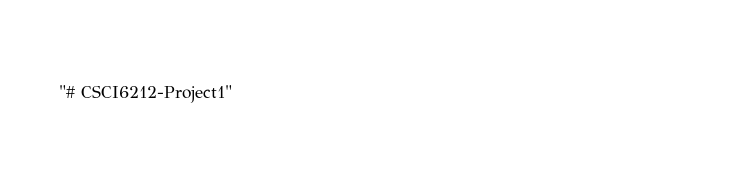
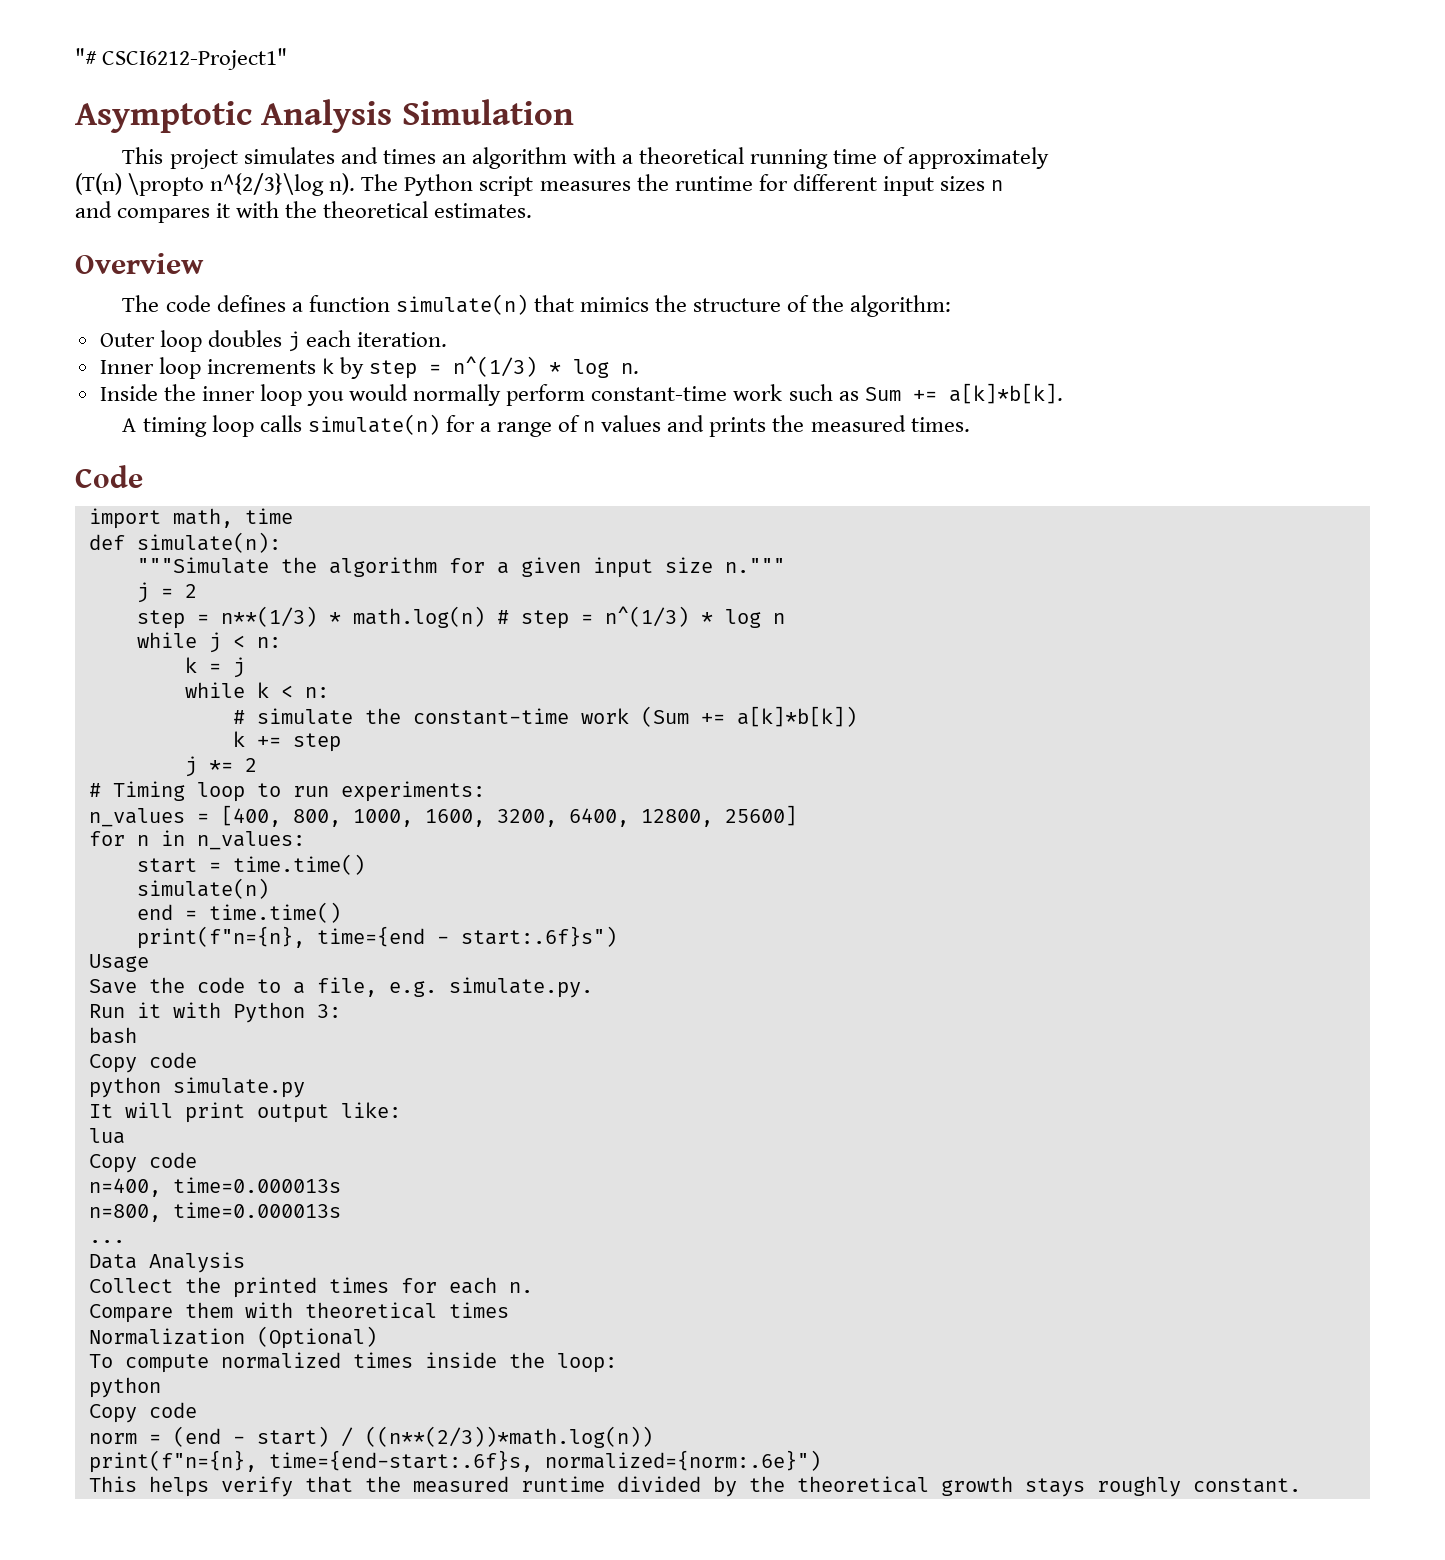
+ Asymptotic Analysis Simulation
+ This project simulates and times an algorithm with a theoretical running time of approximately
+ (T(n) \propto n^{2/3}\log n). The Python script measures the runtime for different input sizes n
+ and compares it with the theoretical estimates.
+ Overview
+ The code defines a function simulate(n) that mimics the structure of the algorithm:
+ Outer loop doubles j each iteration.
+ Inner loop increments k by step = n^(1/3) * log n.
+ Inside the inner loop you would normally perform constant-time work such as Sum += a[k]*b[k].
+ A timing loop calls simulate(n) for a range of n values and prints the measured times.
+ Code
+ import math, time
+ def simulate(n):
+ """Simulate the algorithm for a given input size n."""
+ j = 2
+ step = n**(1/3) * math.log(n) # step = n^(1/3) * log n
+ while j < n:
+ k = j
+ while k < n:
+ # simulate the constant-time work (Sum += a[k]*b[k])
+ k += step
+ j *= 2
+ # Timing loop to run experiments:
+ n_values = [400, 800, 1000, 1600, 3200, 6400, 12800, 25600]
+ for n in n_values:
+ start = time.time()
+ simulate(n)
+ end = time.time()
+ print(f"n={n}, time={end - start:.6f}s")
+ Usage
+ Save the code to a file, e.g. simulate.py.
+ Run it with Python 3:
+ bash
+ Copy code
+ python simulate.py
+ It will print output like:
+ lua
+ Copy code
+ n=400, time=0.000013s
+ n=800, time=0.000013s
+ ...
+ Data Analysis
+ Collect the printed times for each n.
+ Compare them with theoretical times
+ Normalization (Optional)
+ To compute normalized times inside the loop:
+ python
+ Copy code
+ norm = (end - start) / ((n**(2/3))*math.log(n))
+ print(f"n={n}, time={end-start:.6f}s, normalized={norm:.6e}")
+ This helps verify that the measured runtime divided by the theoretical growth stays roughly constant.

